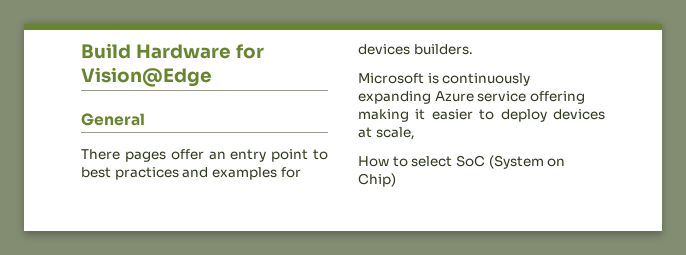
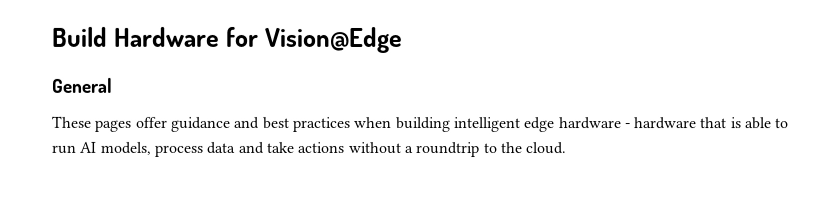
- There pages offer an entry point to best practices and examples for devices builders.
- Microsoft is continuously expanding Azure service offering making it easier to deploy devices at scale,
- How to select SoC (System on Chip)
+ These pages offer guidance and best practices when building intelligent edge hardware - hardware that is able to run AI models, process data and take actions without a roundtrip to the cloud.

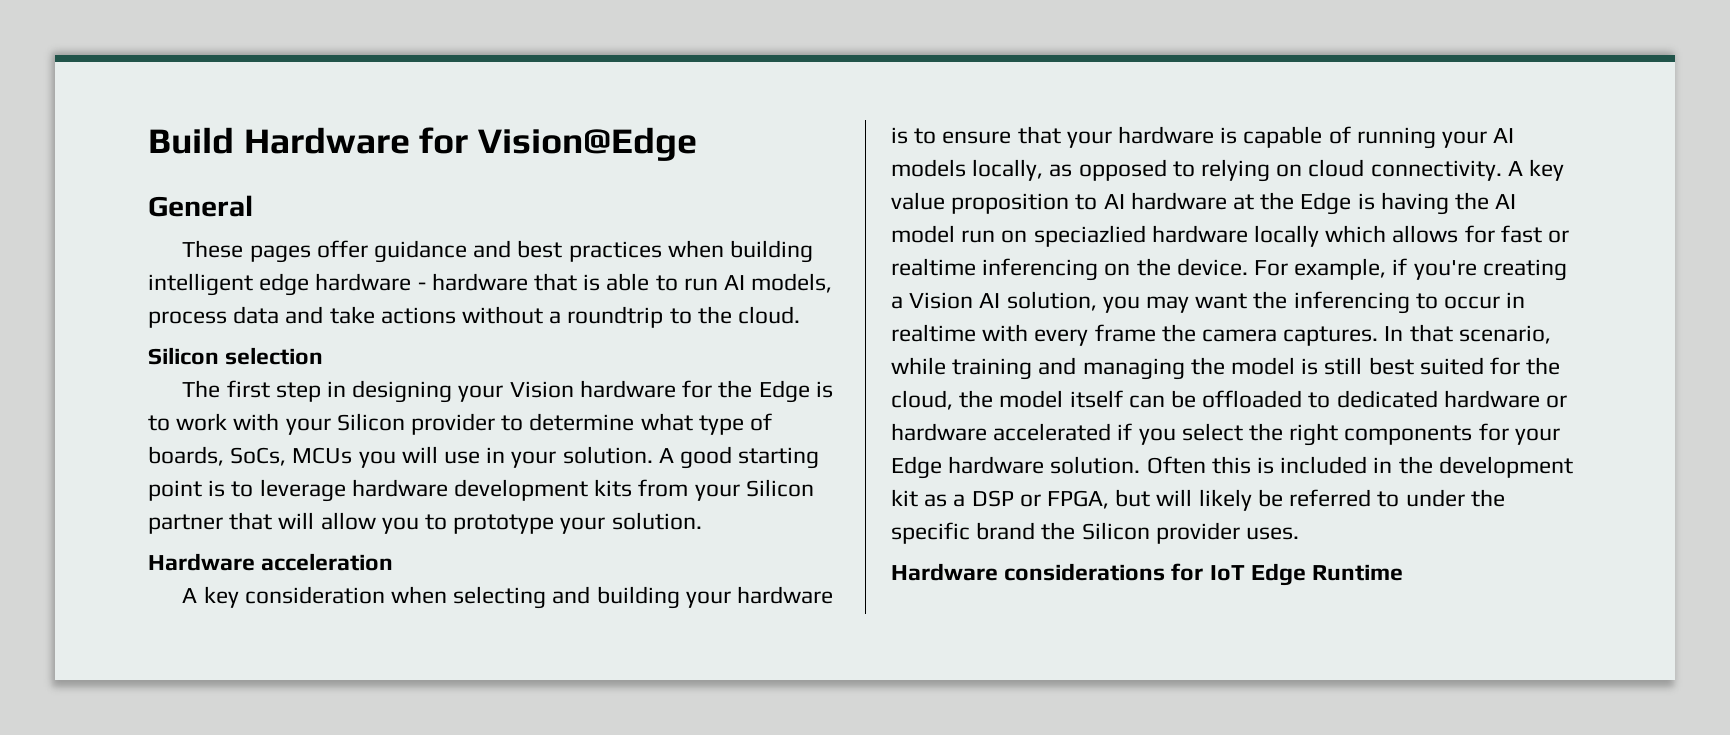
+ Silicon selection
+ The first step in designing your Vision hardware for the Edge is to work with your Silicon provider to determine what type of boards, SoCs, MCUs you will use in your solution. A good starting point is to leverage hardware development kits from your Silicon partner that will allow you to prototype your solution.
+ Hardware acceleration
+ A key consideration when selecting and building your hardware is to ensure that your hardware is capable of running your AI models locally, as opposed to relying on cloud connectivity. A key value proposition to AI hardware at the Edge is having the AI model run on speciazlied hardware locally which allows for fast or realtime inferencing on the device. For example, if you're creating a Vision AI solution, you may want the inferencing to occur in realtime with every frame the camera captures. In that scenario, while training and managing the model is still best suited for the cloud, the model itself can be offloaded to dedicated hardware or hardware accelerated if you select the right components for your Edge hardware solution. Often this is included in the development kit as a DSP or FPGA, but will likely be referred to under the specific brand the Silicon provider uses.
+ Hardware considerations for IoT Edge Runtime

